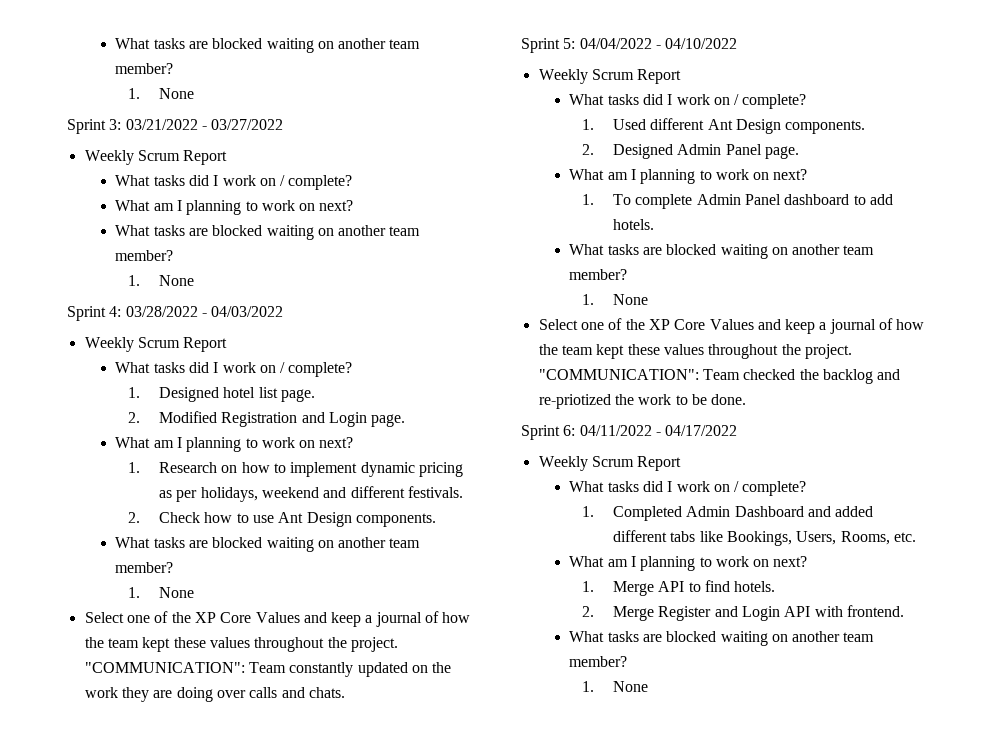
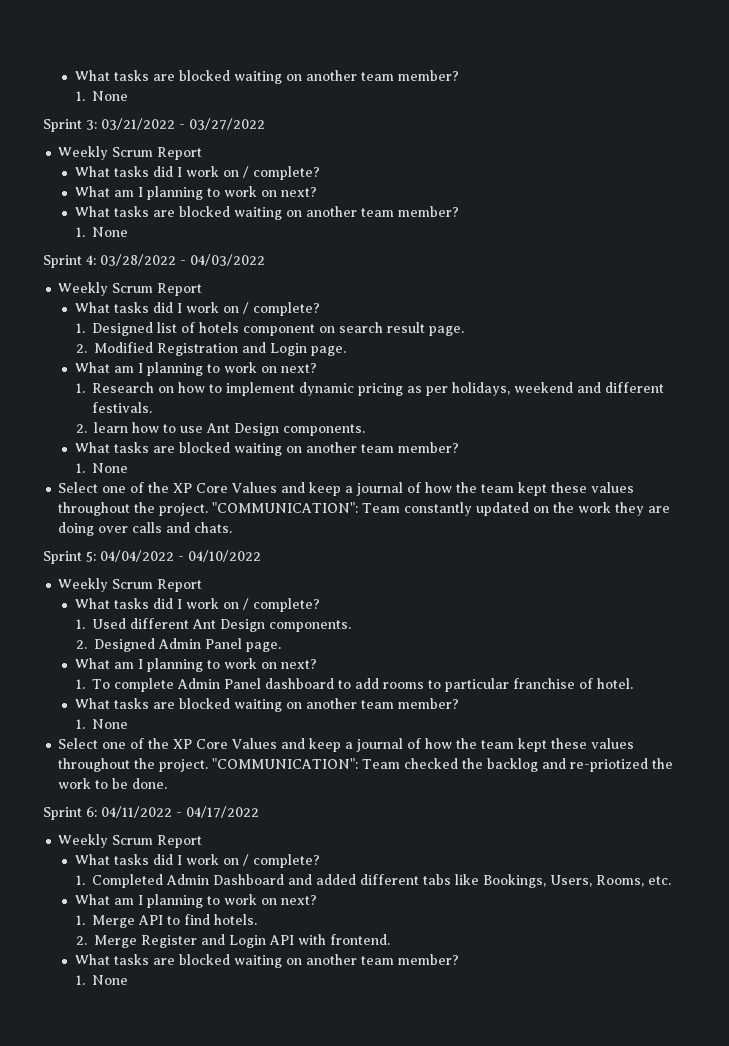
- 1. Designed hotel list page.
+ 1. Designed list of hotels component on search result page.
- 2. Check how to use Ant Design components.
+ 2. learn how to use Ant Design components.
- 1. To complete Admin Panel dashboard to add hotels.
+ 1. To complete Admin Panel dashboard to add rooms to particular franchise of hotel.

